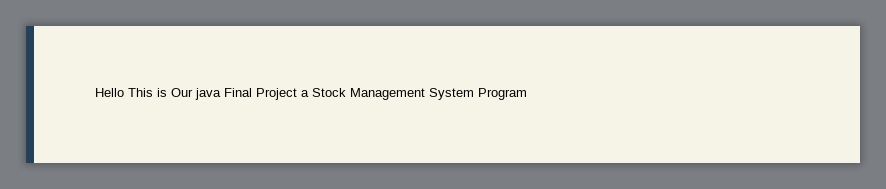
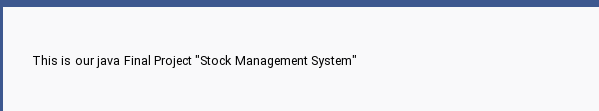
- Hello This is Our java Final Project a Stock Management System Program
+ This is our java Final Project "Stock Management System"

